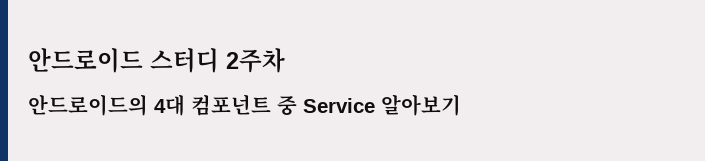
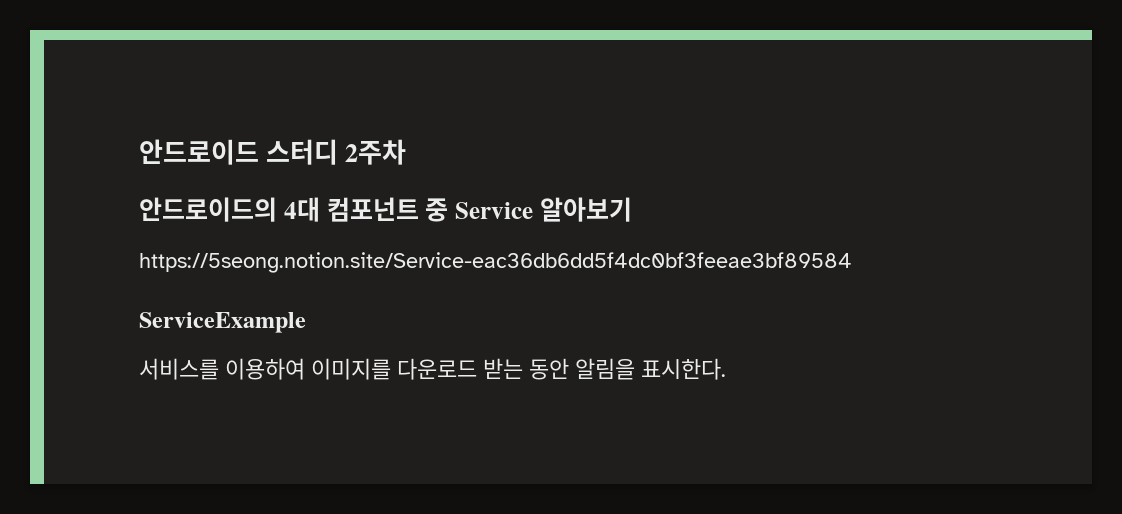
+ https://5seong.notion.site/Service-eac36db6dd5f4dc0bf3feeae3bf89584
+ ServiceExample
+ 서비스를 이용하여 이미지를 다운로드 받는 동안 알림을 표시한다.

